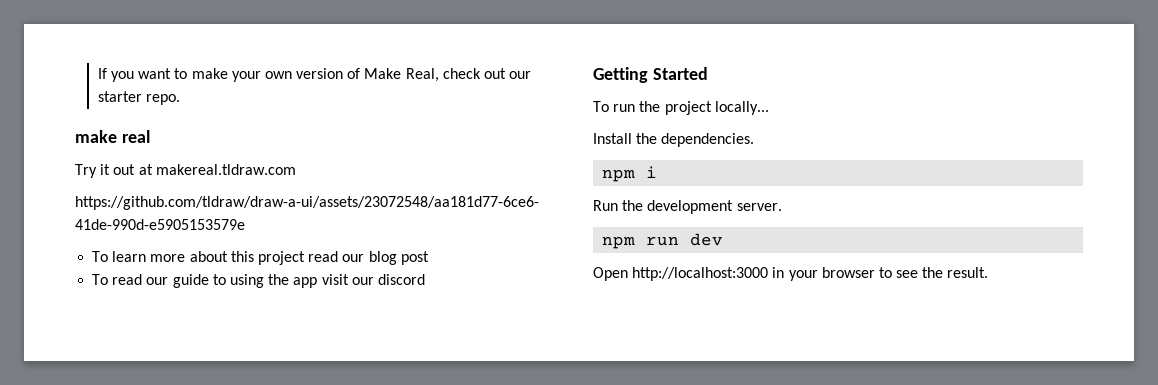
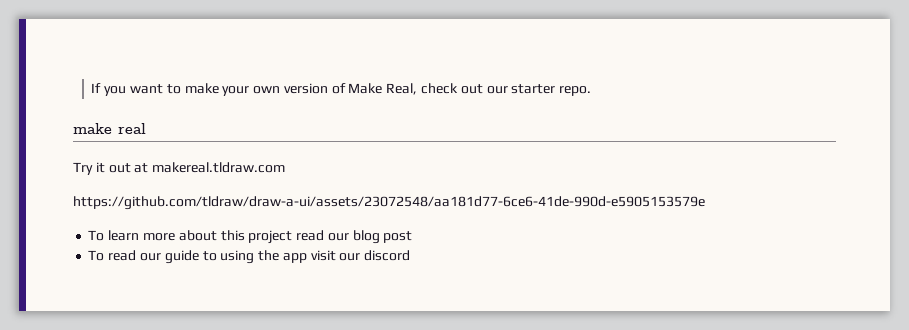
- Getting Started
- To run the project locally...
- Install the dependencies.
- npm i
- Run the development server.
- npm run dev
- Open http://localhost:3000 in your browser to see the result.

